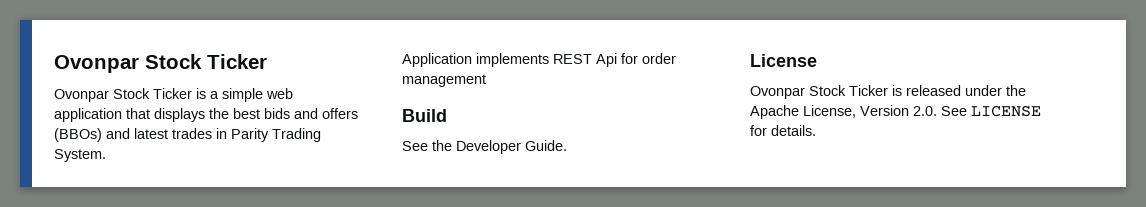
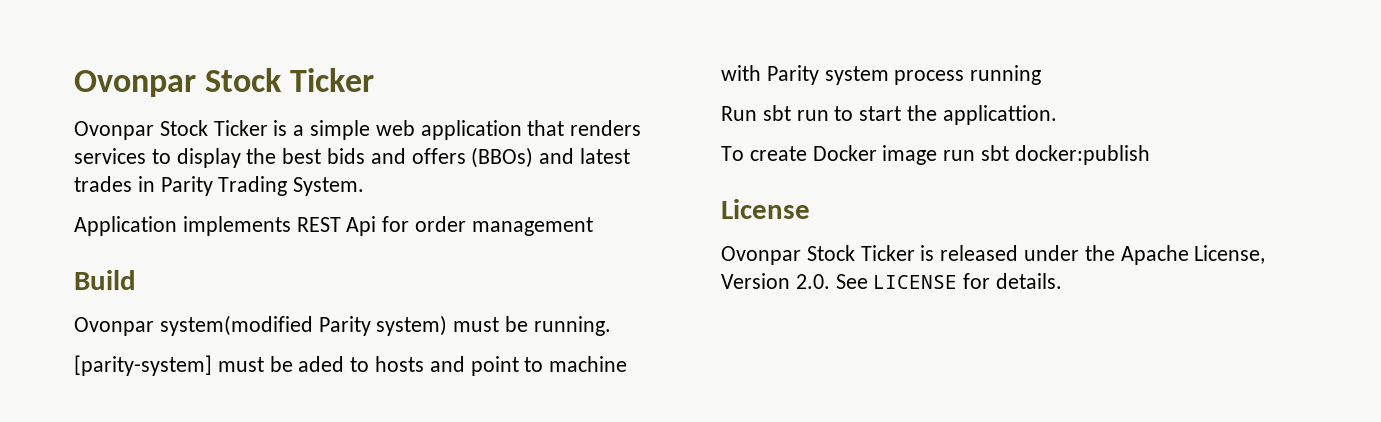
- Ovonpar Stock Ticker is a simple web application that displays the best bids and offers (BBOs) and latest trades in Parity Trading System.
+ Ovonpar Stock Ticker is a simple web application that renders services to display the best bids and offers (BBOs) and latest trades in Parity Trading System.
- See the Developer Guide.
+ Ovonpar system(modified Parity system) must be running.
+ [parity-system] must be aded to hosts and point to machine with Parity system process running
+ Run sbt run to start the applicattion.
+ To create Docker image run sbt docker:publish

